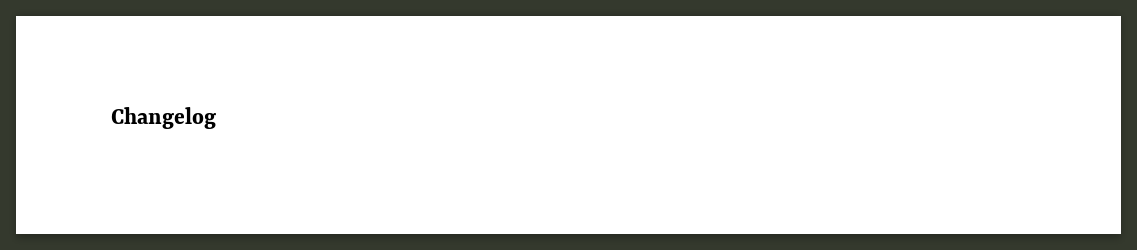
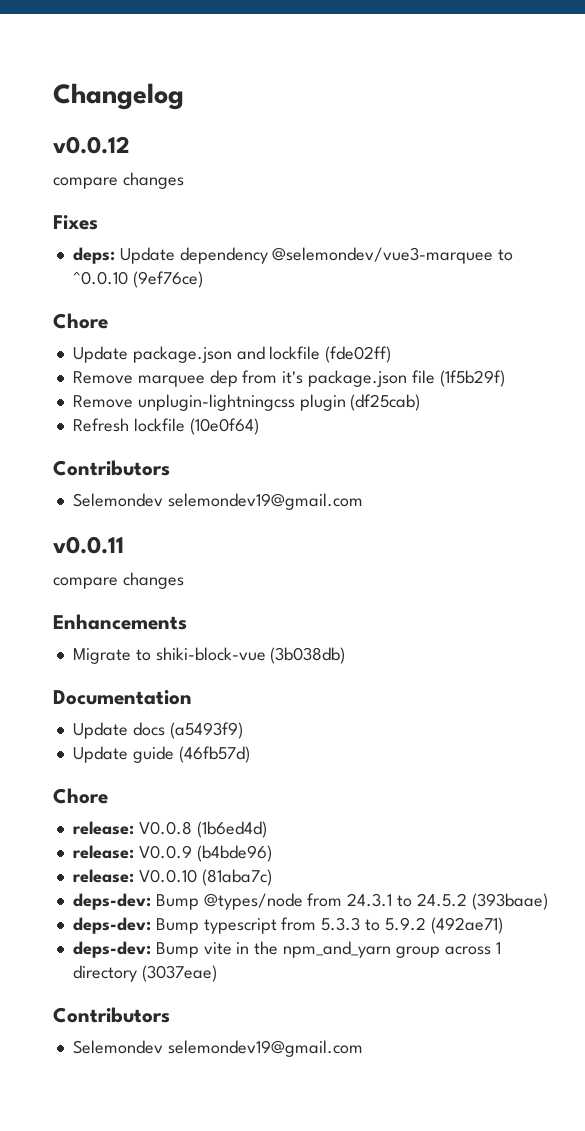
+ v0.0.12
+ compare changes
+ Fixes
+ deps: Update dependency @selemondev/vue3-marquee to ^0.0.10 (9ef76ce)
+ Chore
+ Update package.json and lockfile (fde02ff)
+ Remove marquee dep from it's package.json file (1f5b29f)
+ Remove unplugin-lightningcss plugin (df25cab)
+ Refresh lockfile (10e0f64)
+ Contributors
+ Selemondev selemondev19@gmail.com
+ v0.0.11
+ compare changes
+ Enhancements
+ Migrate to shiki-block-vue (3b038db)
+ Documentation
+ Update docs (a5493f9)
+ Update guide (46fb57d)
+ Chore
+ release: V0.0.8 (1b6ed4d)
+ release: V0.0.9 (b4bde96)
+ release: V0.0.10 (81aba7c)
+ deps-dev: Bump @types/node from 24.3.1 to 24.5.2 (393baae)
+ deps-dev: Bump typescript from 5.3.3 to 5.9.2 (492ae71)
+ deps-dev: Bump vite in the npm_and_yarn group across 1 directory (3037eae)
+ Contributors
+ Selemondev selemondev19@gmail.com

